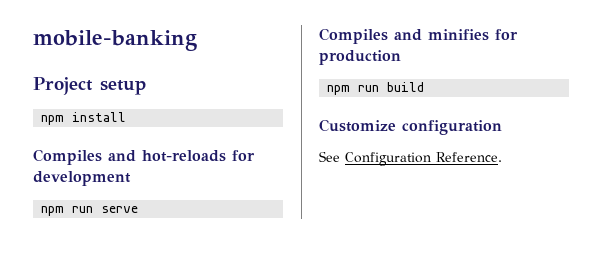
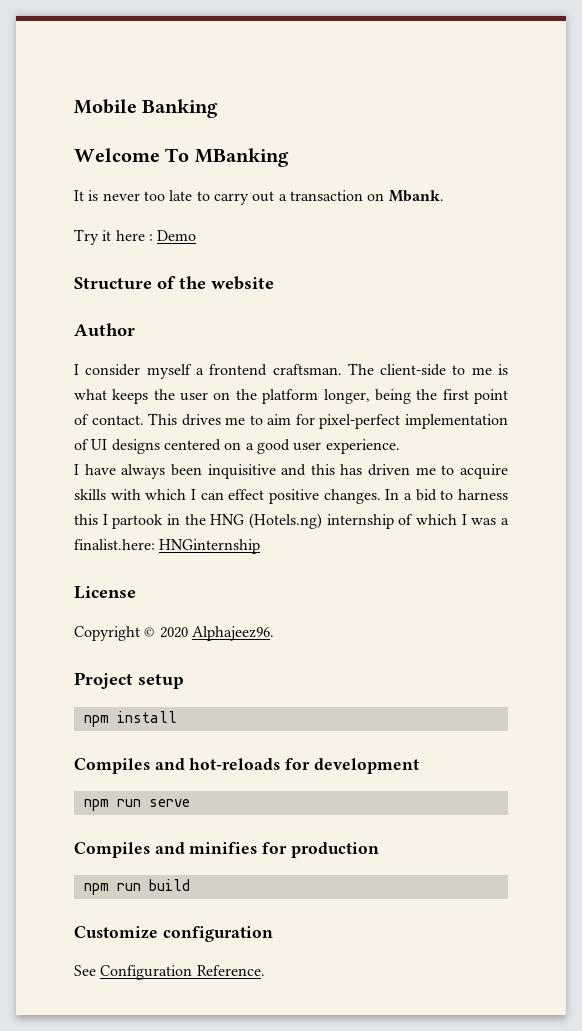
- mobile-banking
+ Mobile Banking
+ Welcome To MBanking
+ It is never too late to carry out a transaction on Mbank.
+ Try it here : Demo
+ Structure of the website
+ Author
+ I consider myself a frontend craftsman. The client-side to me is what keeps the user on the platform longer, being the first point of contact. This drives me to aim for pixel-perfect implementation of UI designs centered on a good user experience.
+ I have always been inquisitive and this has driven me to acquire skills with which I can effect positive changes. In a bid to harness this I partook in the HNG (Hotels.ng) internship of which I was a finalist.here: HNGinternship
+ License
+ Copyright © 2020 Alphajeez96.

